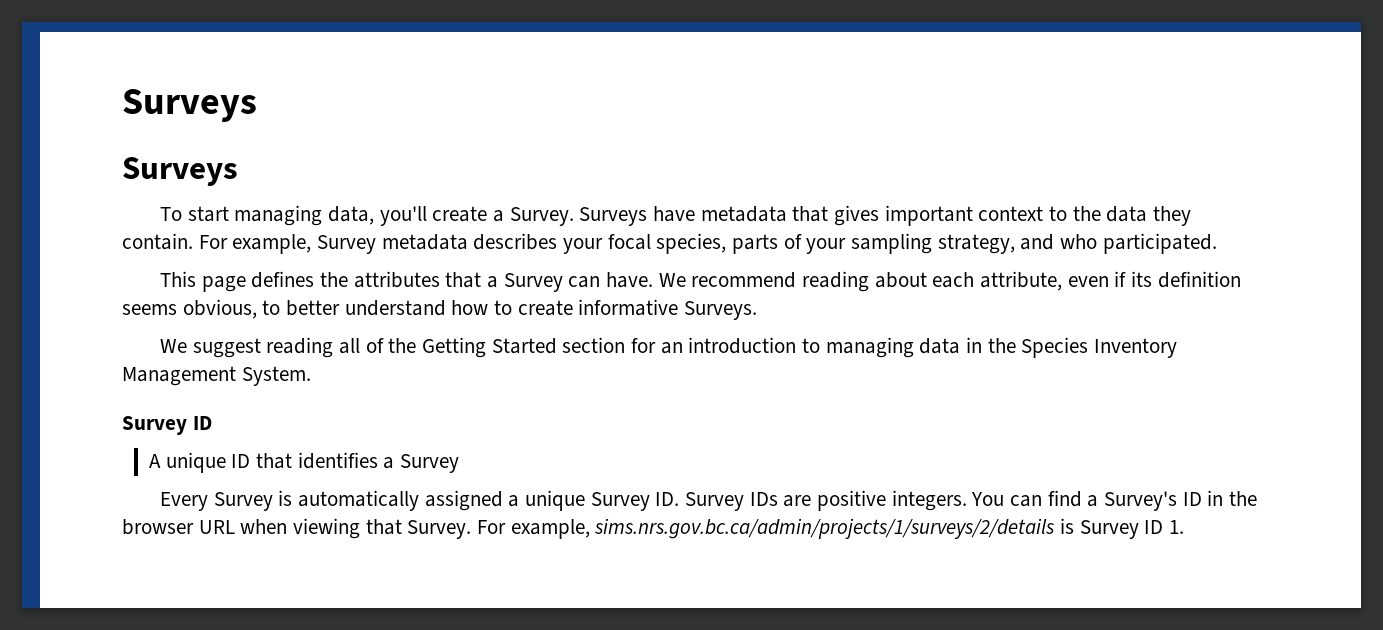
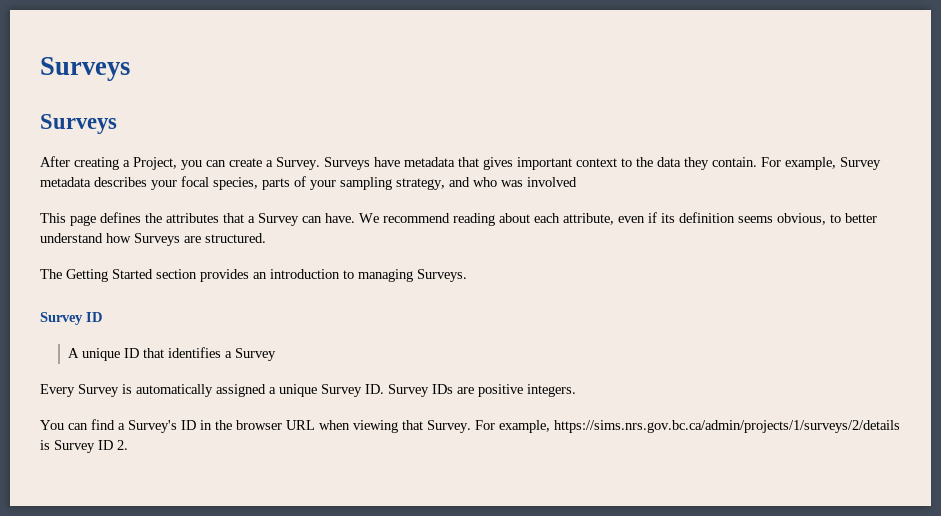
- To start managing data, you'll create a Survey.
+ After creating a Project, you can create a Survey.
- For example, Survey metadata describes your focal species, parts of your sampling strategy, and who participated.
+ For example, Survey metadata describes your focal species, parts of your sampling strategy, and who was involved
- We recommend reading about each attribute, even if its definition seems obvious, to better understand how to create informative Surveys.
- We suggest reading all of the Getting Started section for an introduction to managing data in the Species Inventory Management System.
+ We recommend reading about each attribute, even if its definition seems obvious, to better understand how Surveys are structured.
+ The Getting Started section provides an introduction to managing Surveys.
- Every Survey is automatically assigned a unique Survey ID. Survey IDs are positive integers. You can find a Survey's ID in the browser URL when viewing that Survey.
+ Every Survey is automatically assigned a unique Survey ID. Survey IDs are positive integers.
+ You can find a Survey's ID in the browser URL when viewing that Survey.
- For example, sims.nrs.gov.bc.ca/admin/projects/1/surveys/2/details is Survey ID 1.
+ For example, https://sims.nrs.gov.bc.ca/admin/projects/1/surveys/2/details is Survey ID 2.

